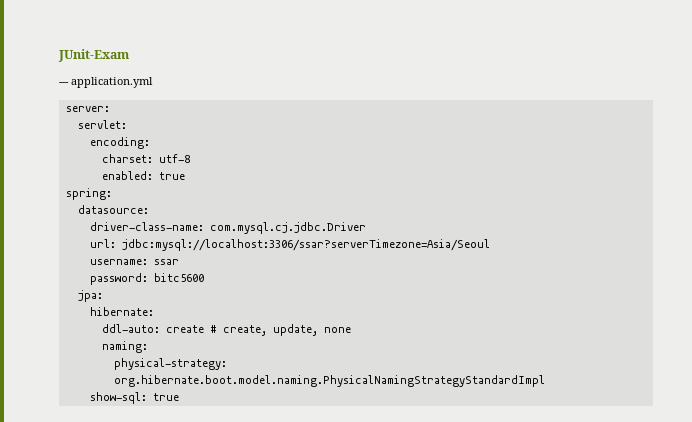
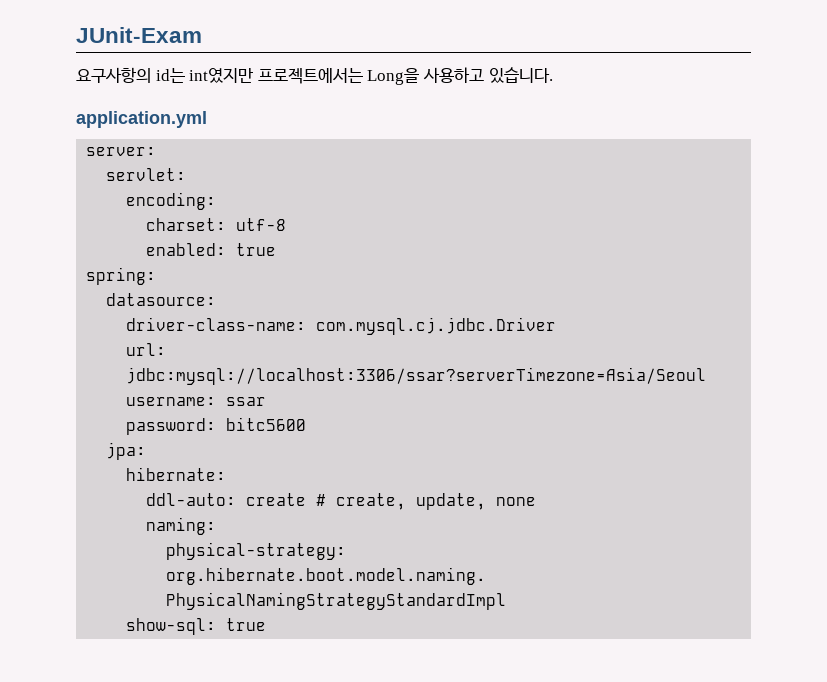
- --- application.yml
+ 요구사항의 id는 int였지만 프로젝트에서는 Long을 사용하고 있습니다.
+ application.yml

